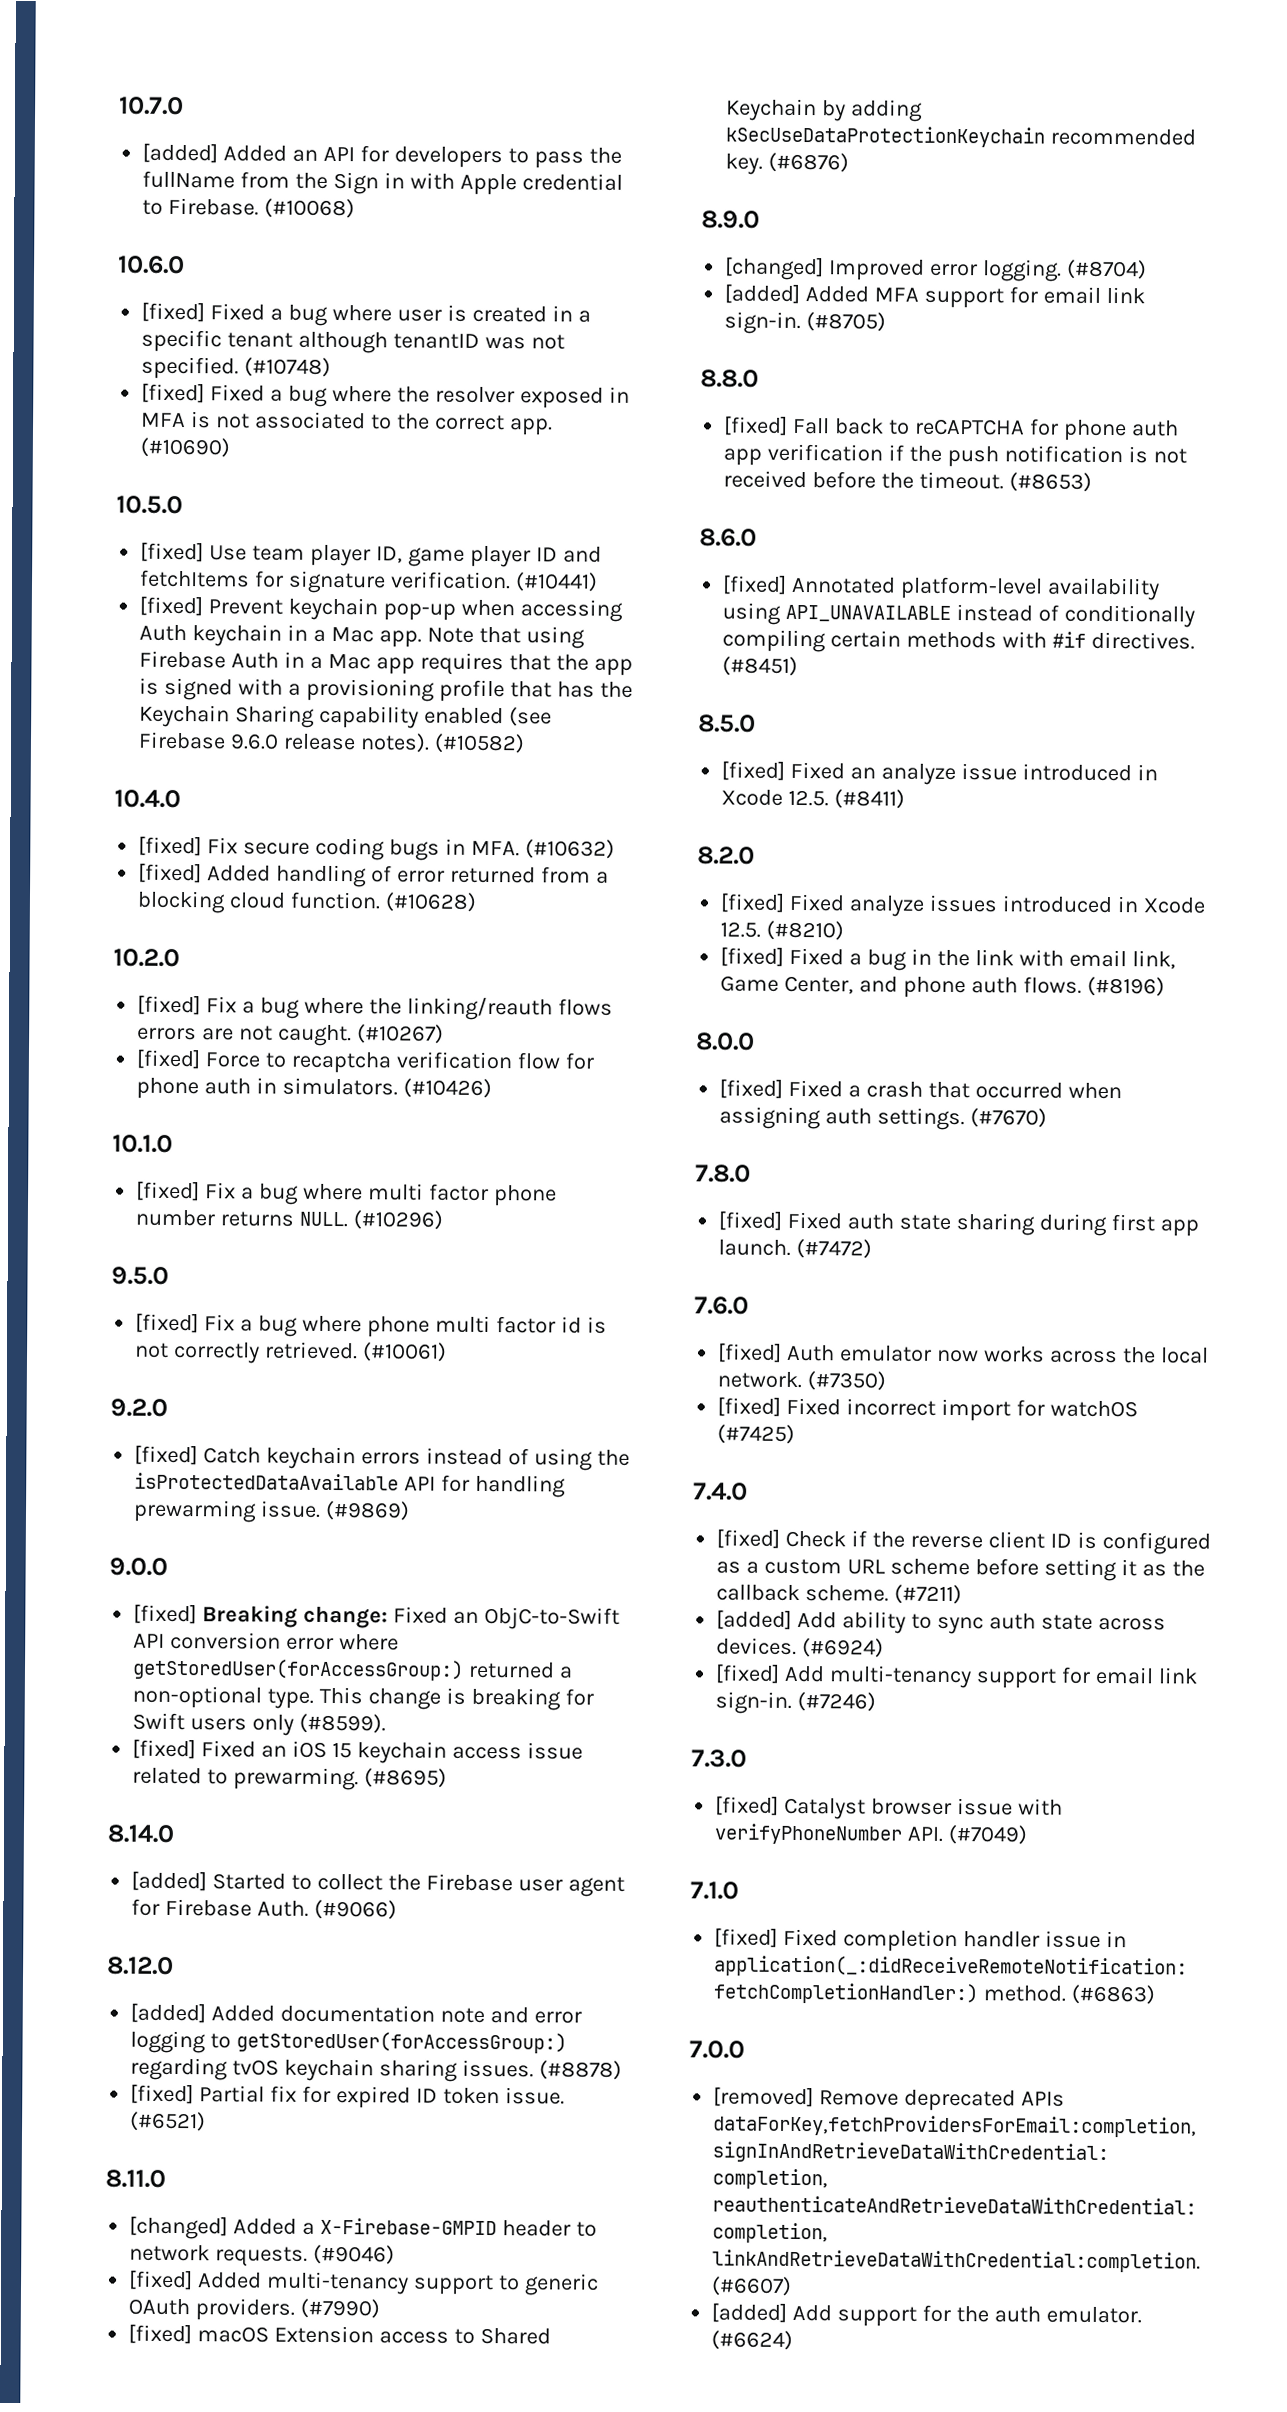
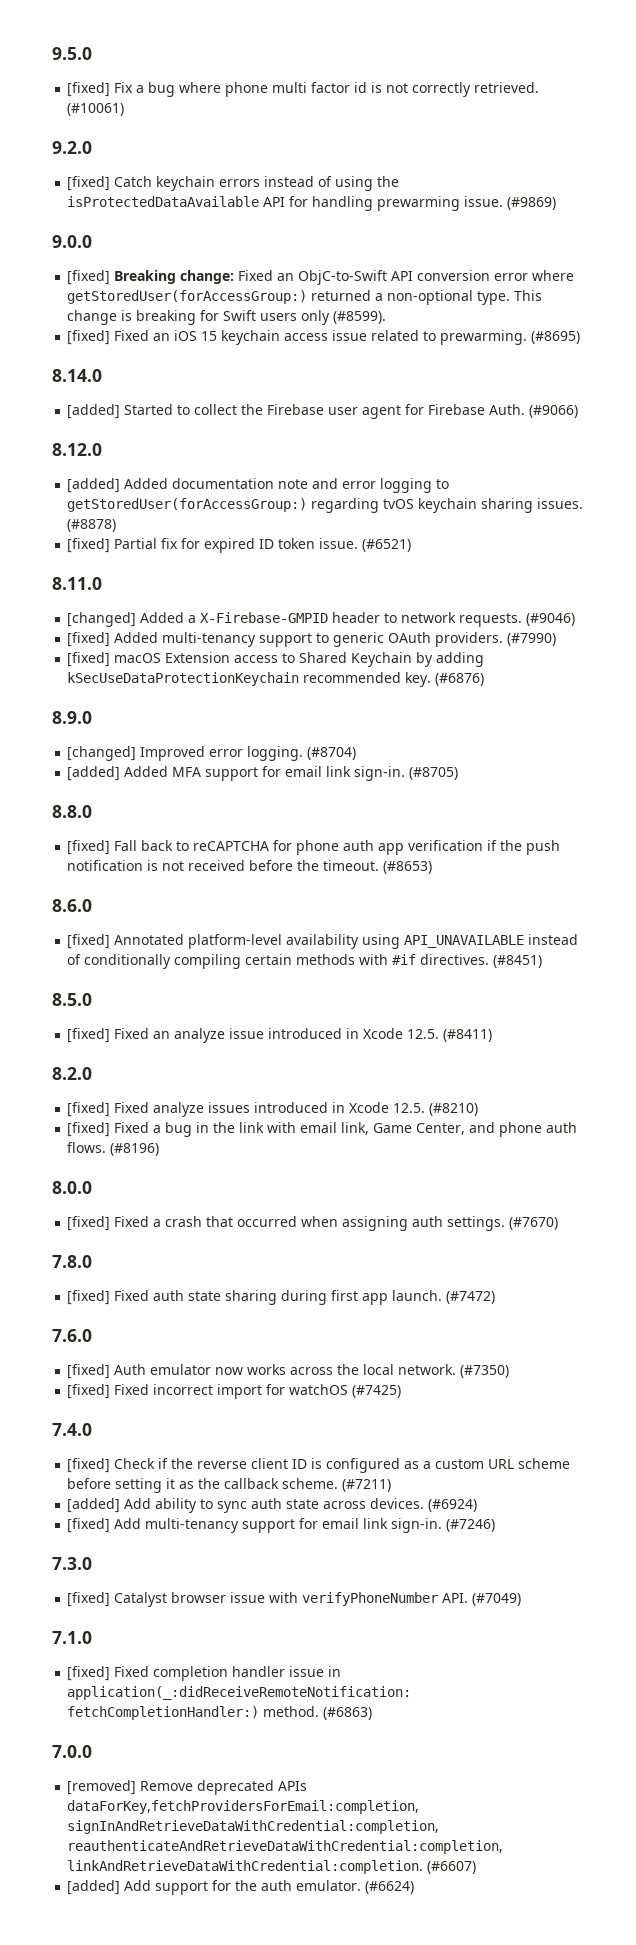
- 10.7.0
- [added] Added an API for developers to pass the fullName from the Sign in with Apple credential to Firebase. (#10068)
- 10.6.0
- [fixed] Fixed a bug where user is created in a specific tenant although tenantID was not specified. (#10748)
- [fixed] Fixed a bug where the resolver exposed in MFA is not associated to the correct app. (#10690)
- 10.5.0
- [fixed] Use team player ID, game player ID and fetchItems for signature verification. (#10441)
- [fixed] Prevent keychain pop-up when accessing Auth keychain in a Mac app. Note that using Firebase Auth in a Mac app requires that the app is signed with a provisioning profile that has the Keychain Sharing capability enabled (see Firebase 9.6.0 release notes). (#10582)
- 10.4.0
- [fixed] Fix secure coding bugs in MFA. (#10632)
- [fixed] Added handling of error returned from a blocking cloud function. (#10628)
- 10.2.0
- [fixed] Fix a bug where the linking/reauth flows errors are not caught. (#10267)
- [fixed] Force to recaptcha verification flow for phone auth in simulators. (#10426)
- 10.1.0
- [fixed] Fix a bug where multi factor phone number returns NULL. (#10296)

